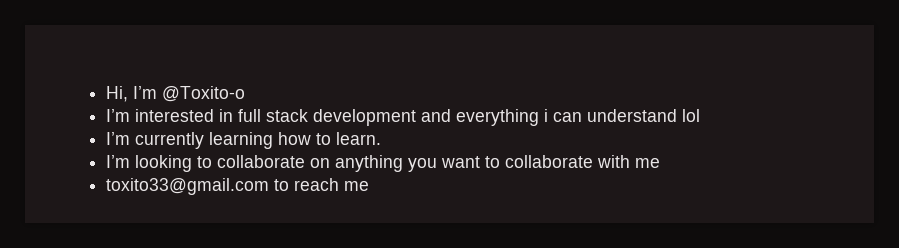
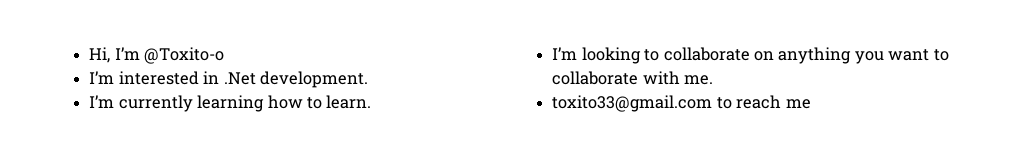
- I’m interested in full stack development and everything i can understand lol
+ I’m interested in .Net development.
- I’m looking to collaborate on anything you want to collaborate with me
+ I’m looking to collaborate on anything you want to collaborate with me.

